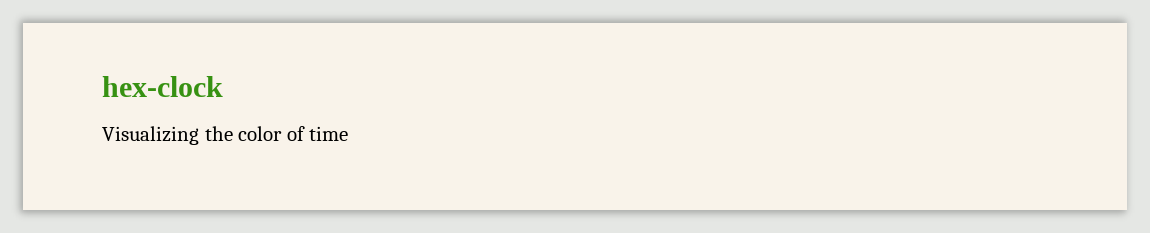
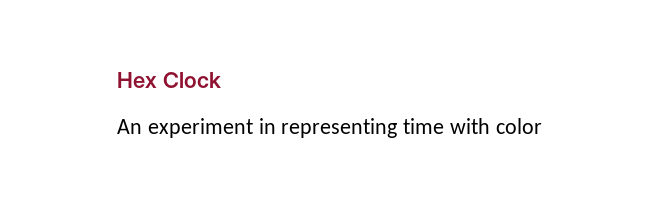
- hex-clock
- Visualizing the color of time
+ Hex Clock
+ An experiment in representing time with color

